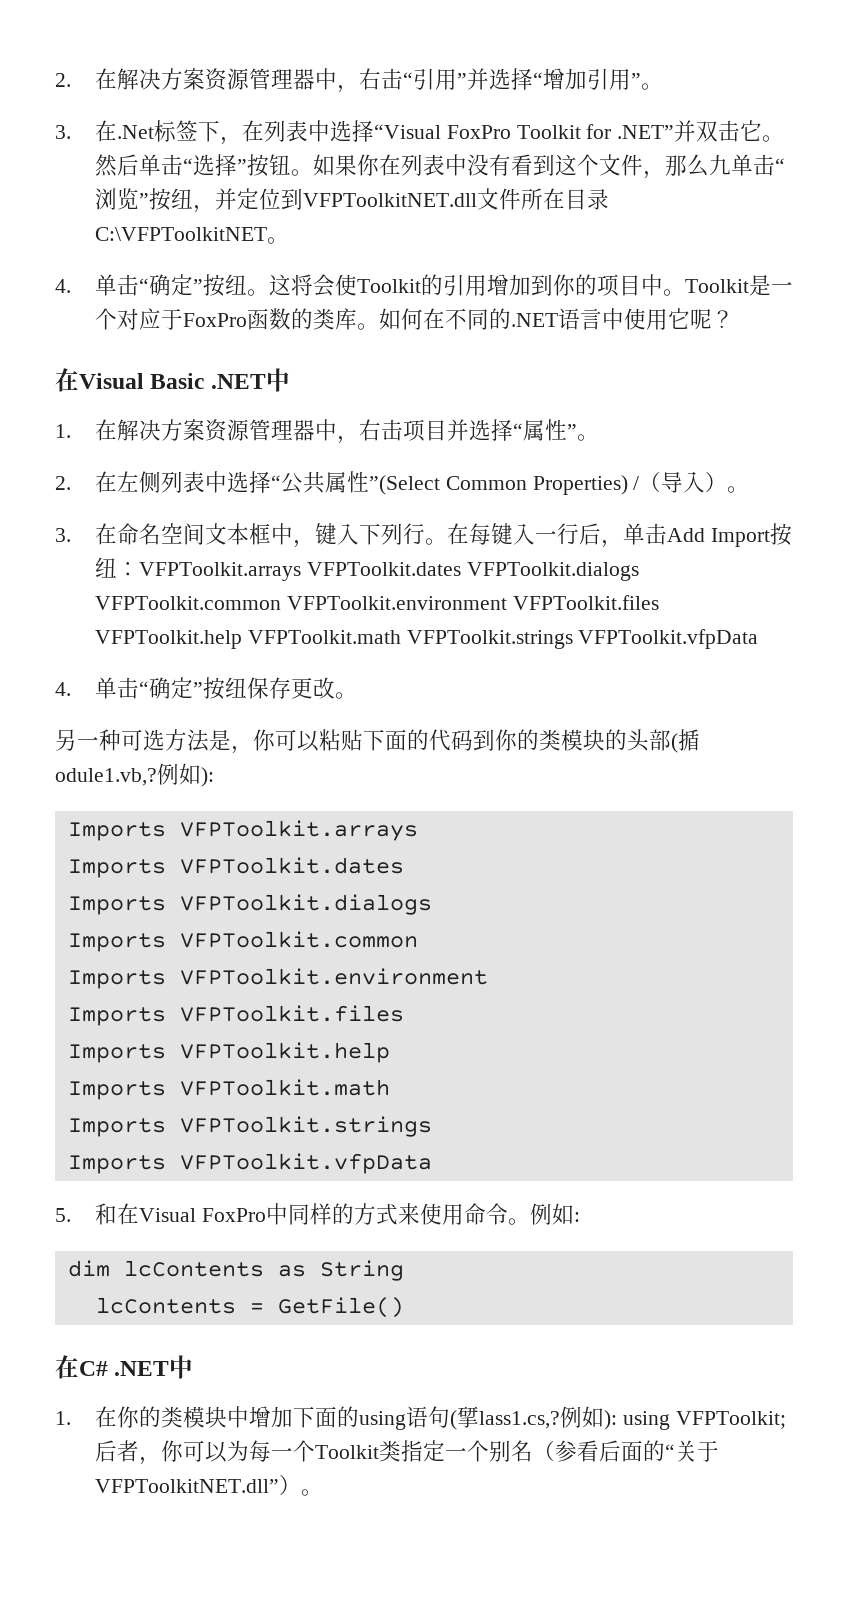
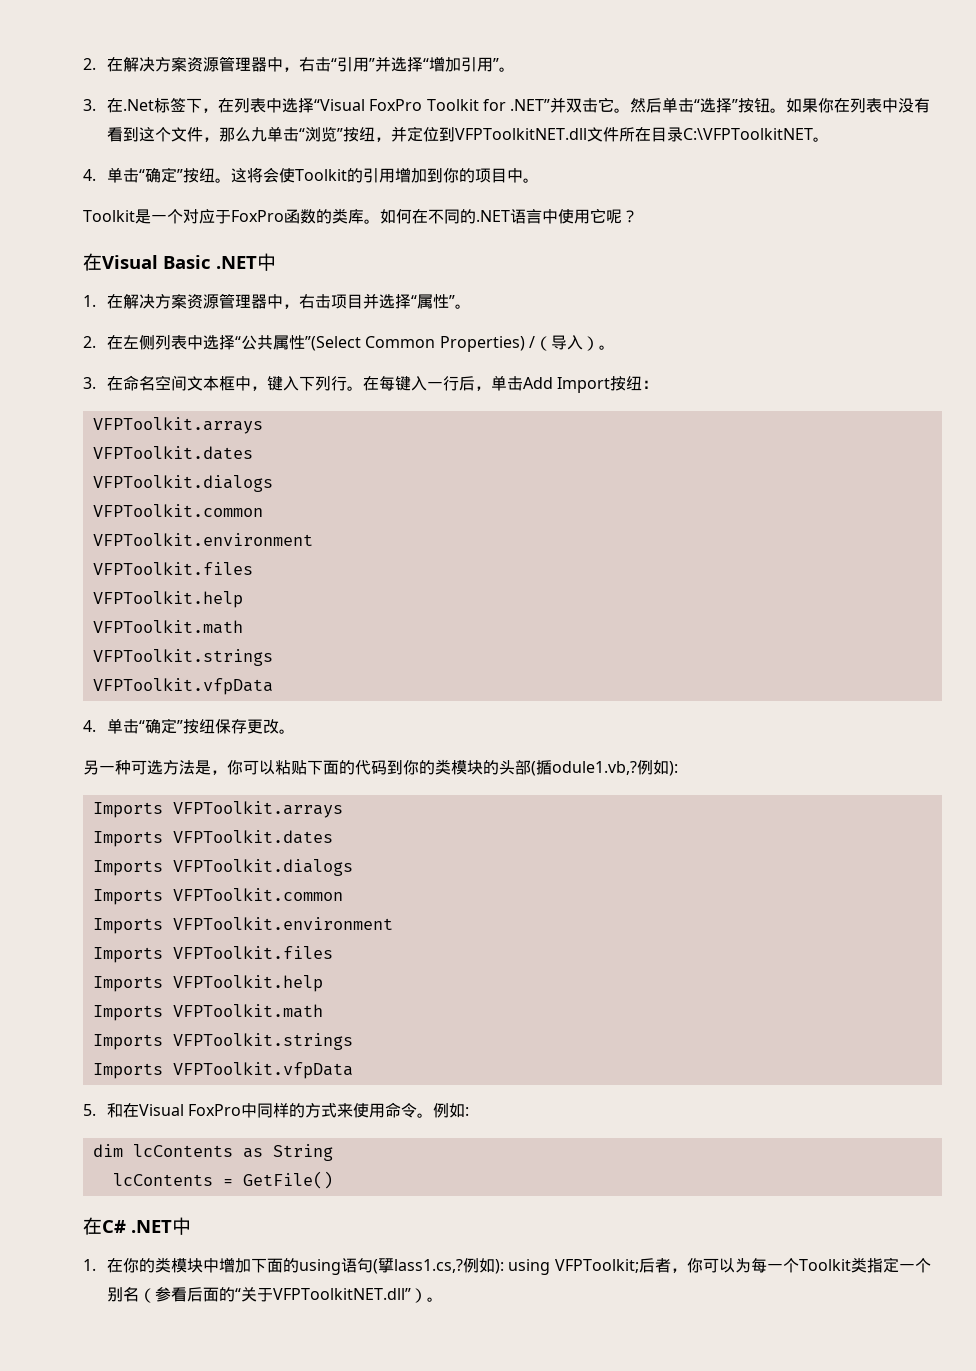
- 这将会使Toolkit的引用增加到你的项目中。Toolkit是一个对应于FoxPro函数的类库。
+ 这将会使Toolkit的引用增加到你的项目中。
+ Toolkit是一个对应于FoxPro函数的类库。
- 在每键入一行后，单击Add Import按纽：VFPToolkit.arrays VFPToolkit.dates VFPToolkit.dialogs VFPToolkit.common VFPToolkit.environment VFPToolkit.files VFPToolkit.help VFPToolkit.math VFPToolkit.strings VFPToolkit.vfpData
+ 在每键入一行后，单击Add Import按纽：
+ VFPToolkit.arrays
+ VFPToolkit.dates
+ VFPToolkit.dialogs
+ VFPToolkit.common
+ VFPToolkit.environment
+ VFPToolkit.files
+ VFPToolkit.help
+ VFPToolkit.math
+ VFPToolkit.strings
+ VFPToolkit.vfpData

